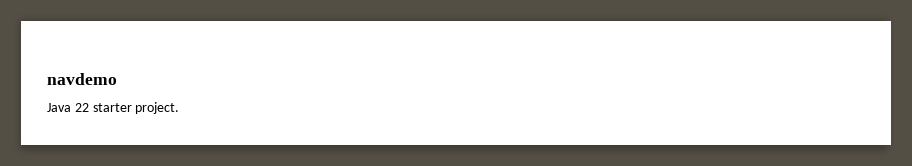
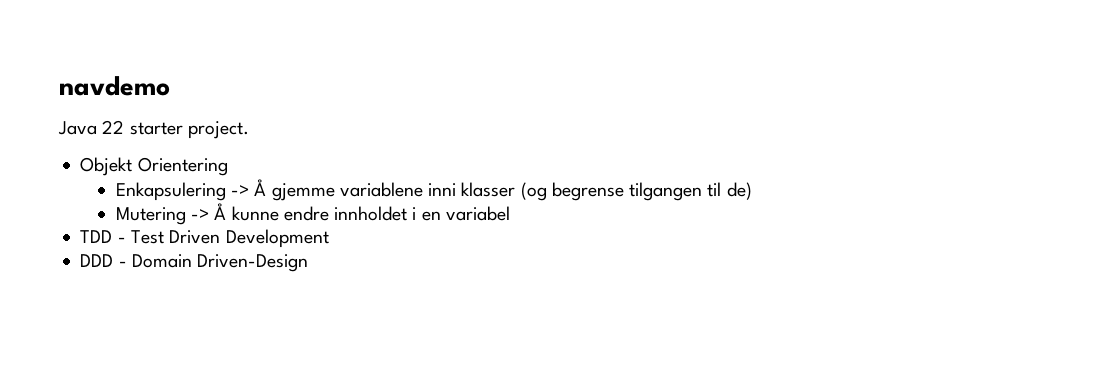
+ Objekt Orientering
+ Enkapsulering -> Å gjemme variablene inni klasser (og begrense tilgangen til de)
+ Mutering -> Å kunne endre innholdet i en variabel
+ TDD - Test Driven Development
+ DDD - Domain Driven-Design

